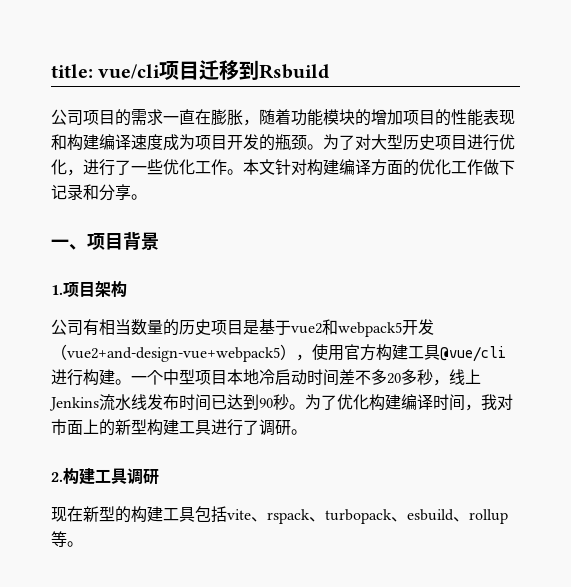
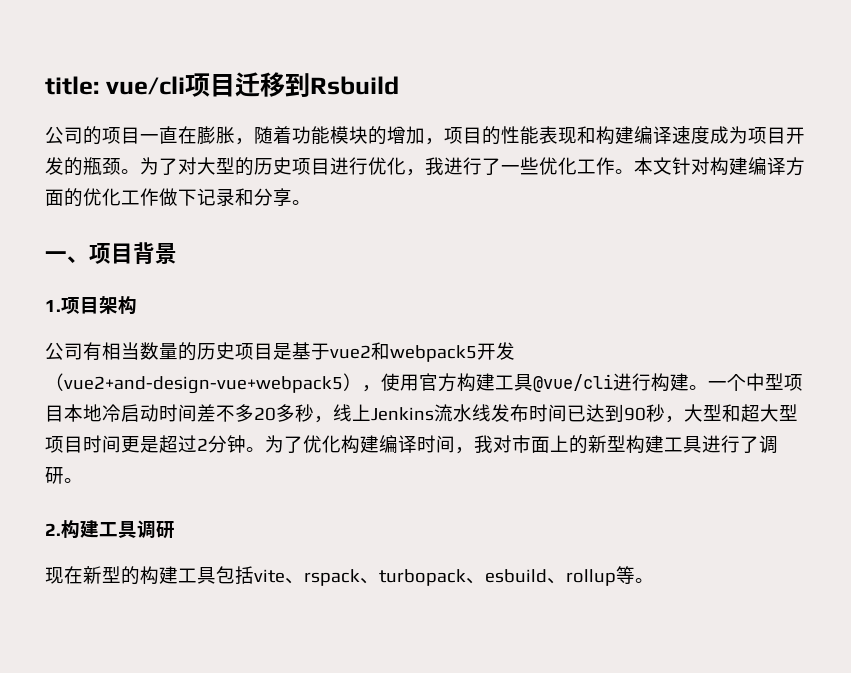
- 公司项目的需求一直在膨胀，随着功能模块的增加项目的性能表现和构建编译速度成为项目开发的瓶颈。
+ 公司的项目一直在膨胀，随着功能模块的增加，项目的性能表现和构建编译速度成为项目开发的瓶颈。
- 为了对大型历史项目进行优化，进行了一些优化工作。
+ 为了对大型的历史项目进行优化，我进行了一些优化工作。
- 一个中型项目本地冷启动时间差不多20多秒，线上Jenkins流水线发布时间已达到90秒。
+ 一个中型项目本地冷启动时间差不多20多秒，线上Jenkins流水线发布时间已达到90秒，大型和超大型项目时间更是超过2分钟。

